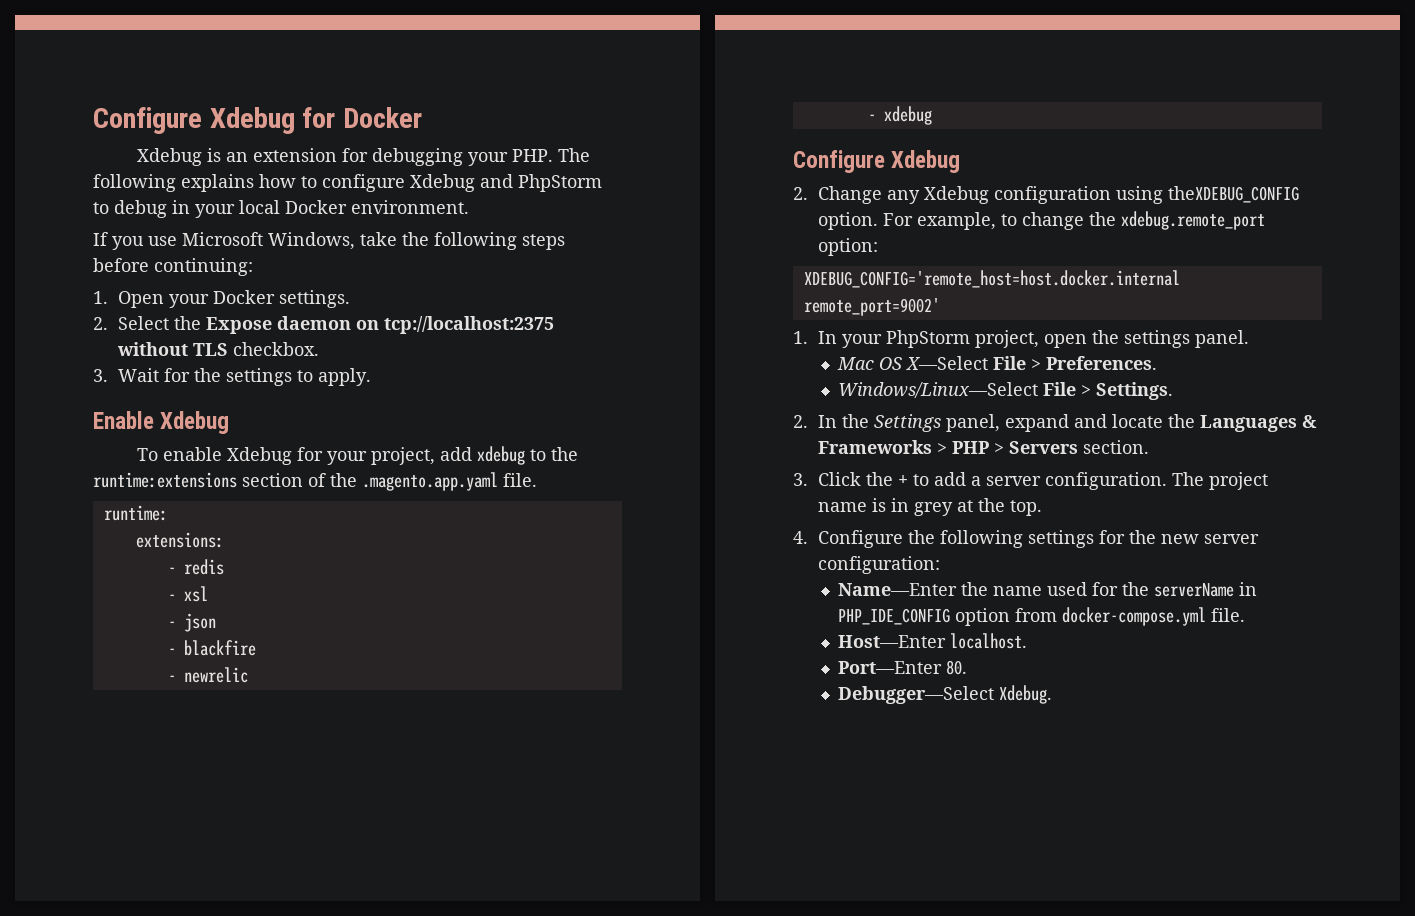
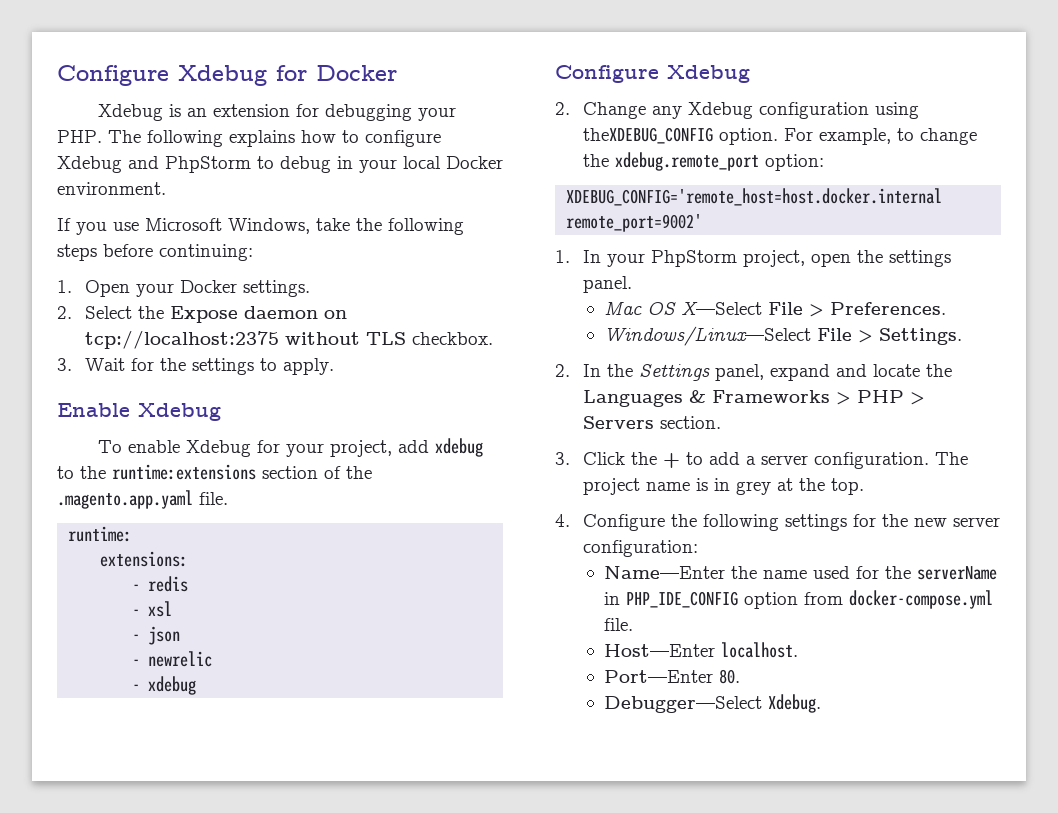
- - blackfire

